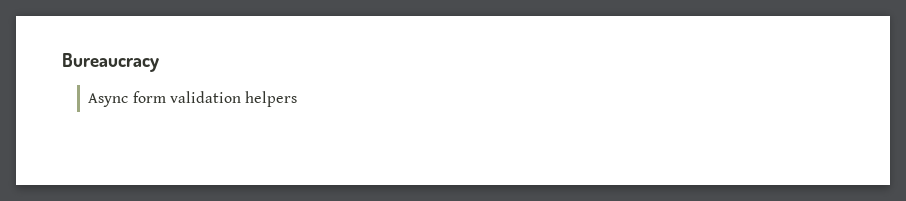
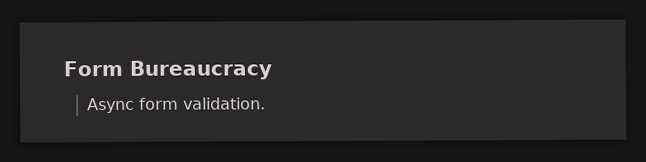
- Bureaucracy
+ Form Bureaucracy
- Async form validation helpers
+ Async form validation.

